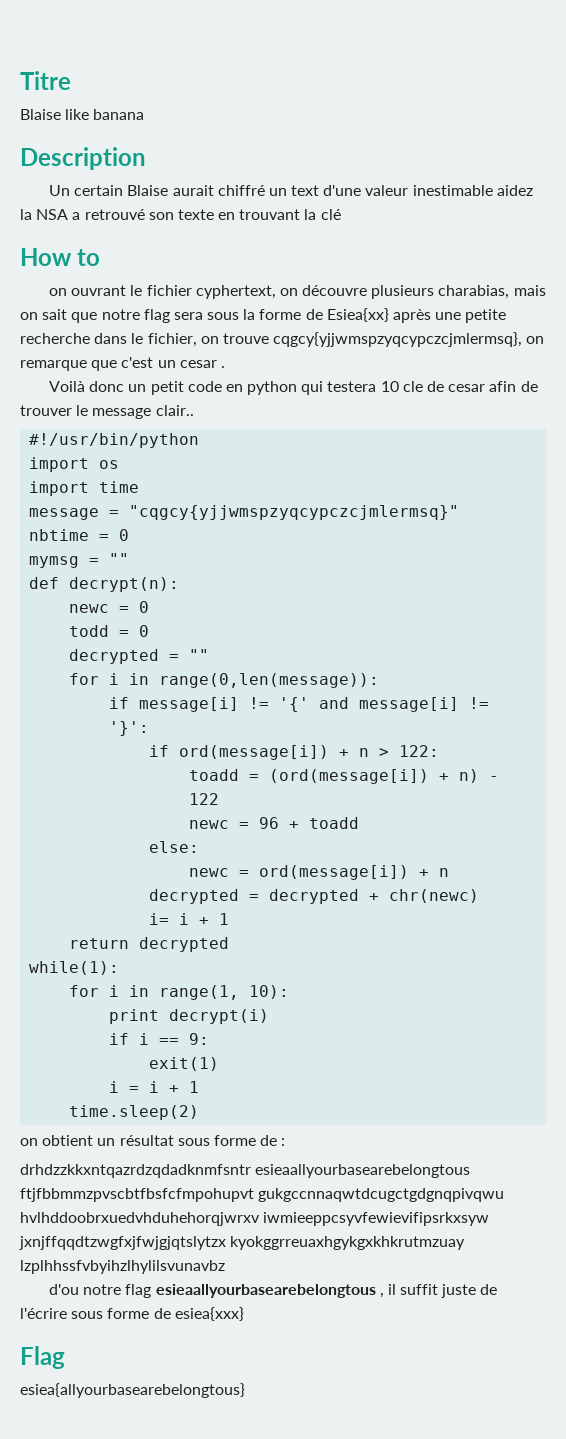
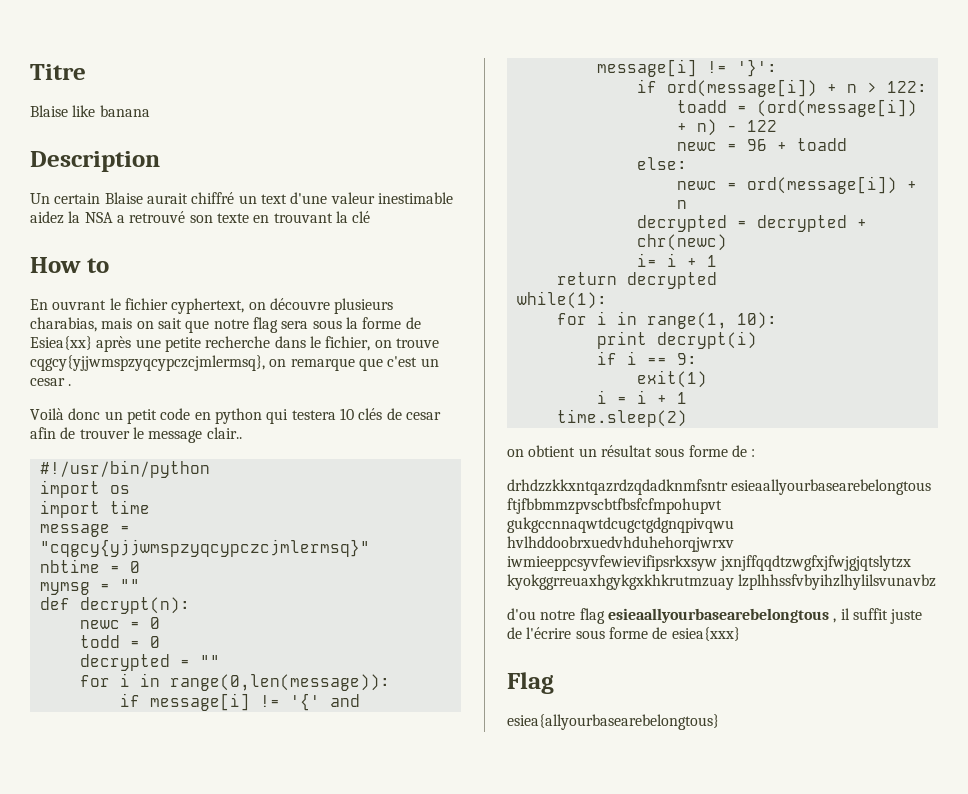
- on ouvrant le fichier cyphertext, on découvre plusieurs charabias, mais on sait que notre flag sera sous la forme de Esiea{xx} après une petite recherche dans le fichier, on trouve cqgcy{yjjwmspzyqcypczcjmlermsq}, on remarque que c'est un cesar .
+ En ouvrant le fichier cyphertext, on découvre plusieurs charabias, mais on sait que notre flag sera sous la forme de Esiea{xx} après une petite recherche dans le fichier, on trouve cqgcy{yjjwmspzyqcypczcjmlermsq}, on remarque que c'est un cesar .
- Voilà donc un petit code en python qui testera 10 cle de cesar afin de trouver le message clair..
+ Voilà donc un petit code en python qui testera 10 clés de cesar afin de trouver le message clair..

